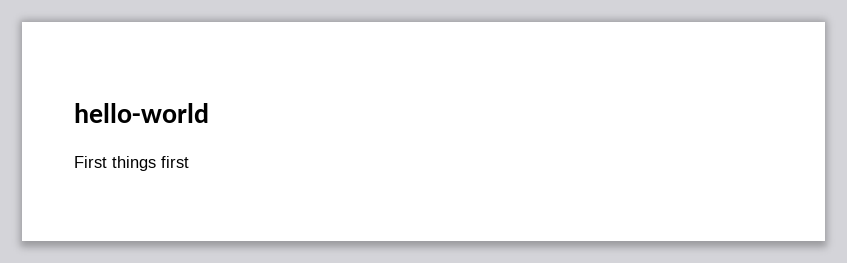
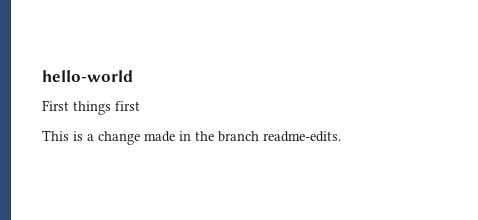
+ This is a change made in the branch readme-edits.

